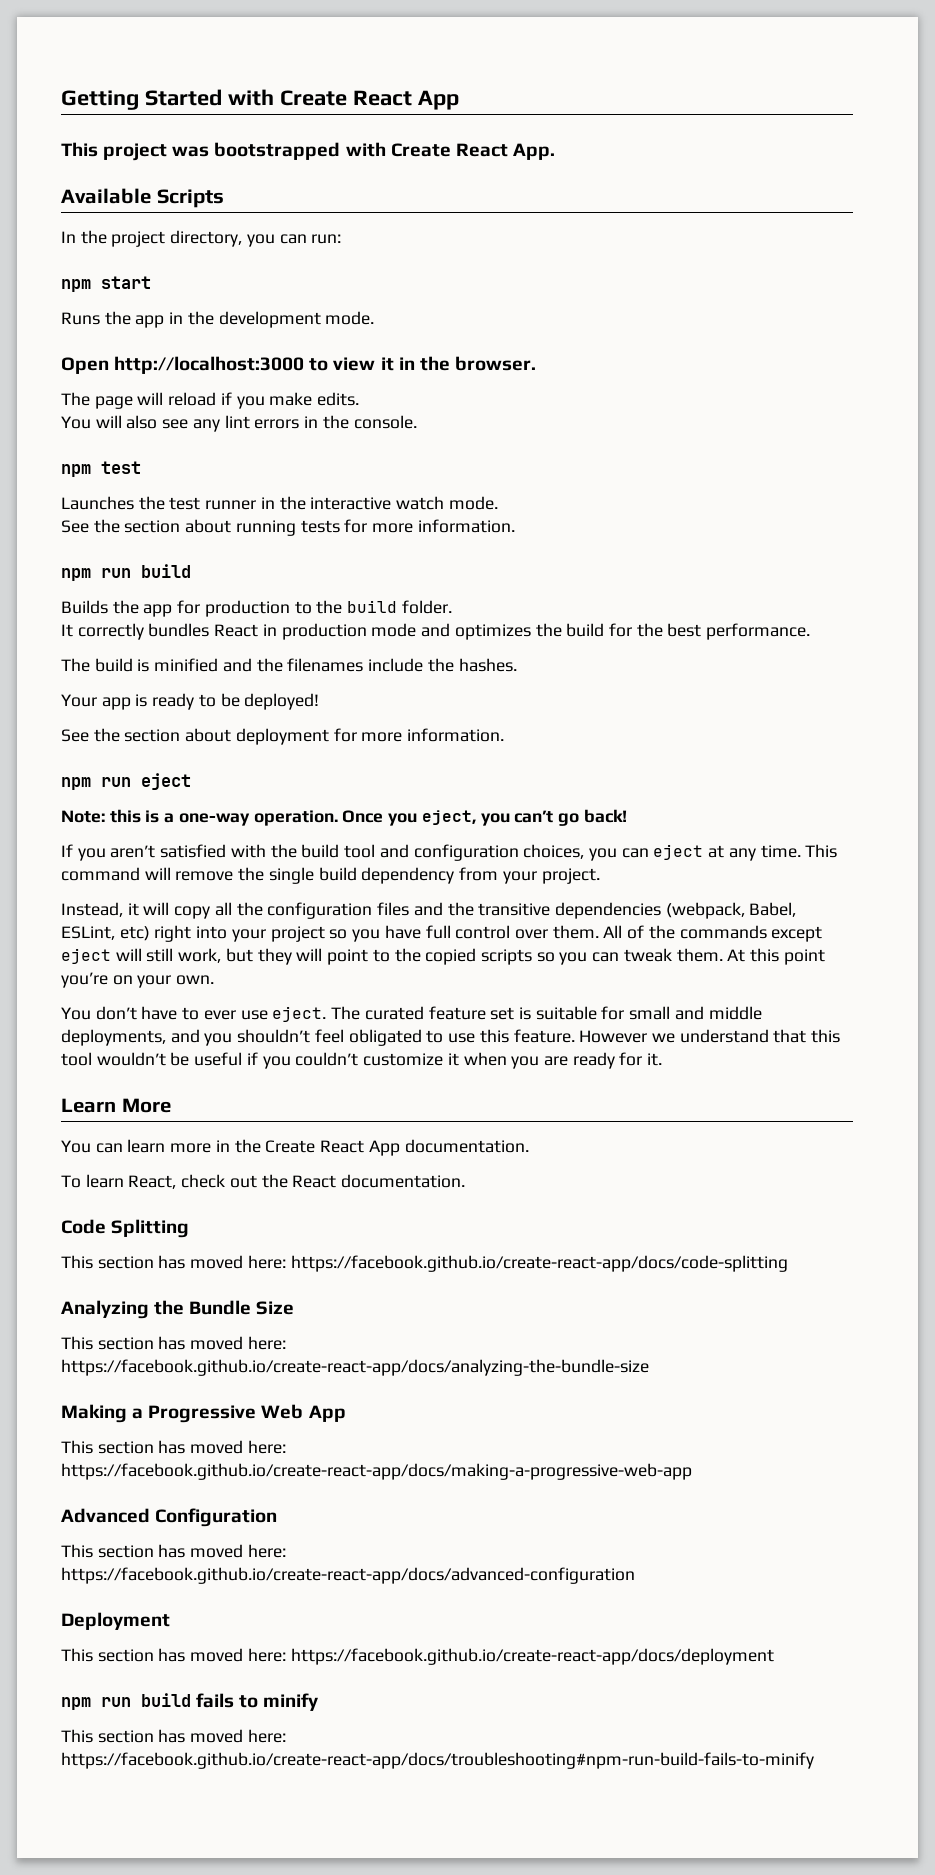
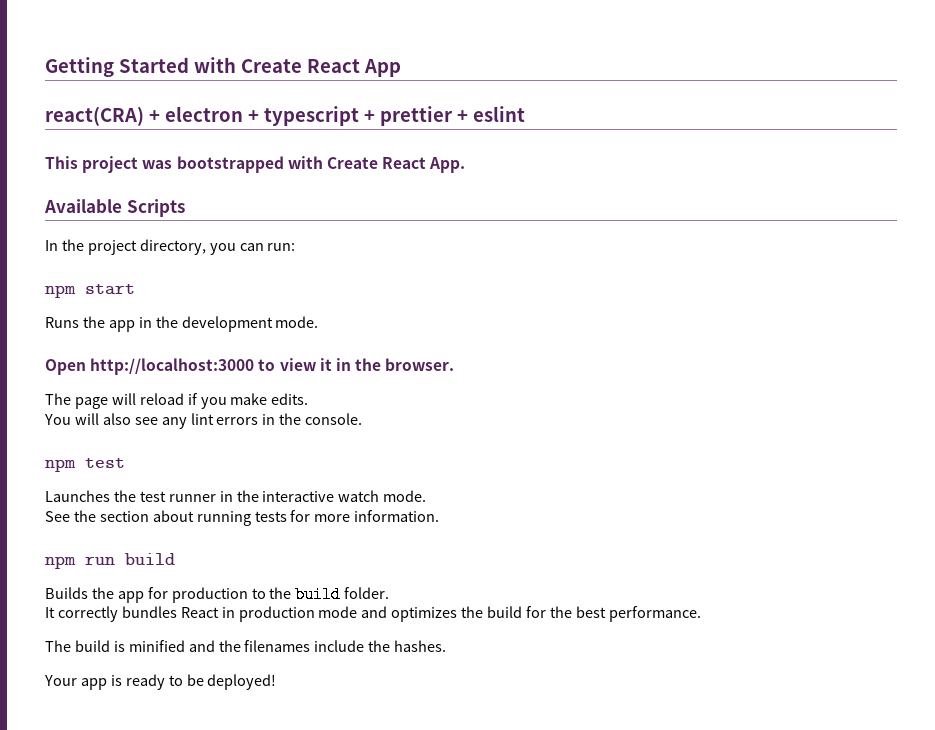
+ react(CRA) + electron + typescript + prettier + eslint
- See the section about deployment for more information.
- npm run eject
- Note: this is a one-way operation. Once you eject, you can’t go back!
- If you aren’t satisfied with the build tool and configuration choices, you can eject at any time. This command will remove the single build dependency from your project.
- Instead, it will copy all the configuration files and the transitive dependencies (webpack, Babel, ESLint, etc) right into your project so you have full control over them. All of the commands except eject will still work, but they will point to the copied scripts so you can tweak them. At this point you’re on your own.
- You don’t have to ever use eject. The curated feature set is suitable for small and middle deployments, and you shouldn’t feel obligated to use this feature. However we understand that this tool wouldn’t be useful if you couldn’t customize it when you are ready for it.
- Learn More
- You can learn more in the Create React App documentation.
- To learn React, check out the React documentation.
- Code Splitting
- This section has moved here: https://facebook.github.io/create-react-app/docs/code-splitting
- Analyzing the Bundle Size
- This section has moved here: https://facebook.github.io/create-react-app/docs/analyzing-the-bundle-size
- Making a Progressive Web App
- This section has moved here: https://facebook.github.io/create-react-app/docs/making-a-progressive-web-app
- Advanced Configuration
- This section has moved here: https://facebook.github.io/create-react-app/docs/advanced-configuration
- Deployment
- This section has moved here: https://facebook.github.io/create-react-app/docs/deployment
- npm run build fails to minify
- This section has moved here: https://facebook.github.io/create-react-app/docs/troubleshooting#npm-run-build-fails-to-minify

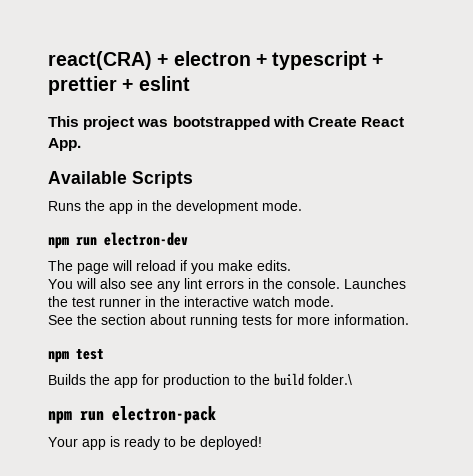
- Getting Started with Create React App
- In the project directory, you can run:
- npm start
- Open http://localhost:3000 to view it in the browser.
+ npm run electron-dev
- You will also see any lint errors in the console.
- npm test
- Launches the test runner in the interactive watch mode.
+ You will also see any lint errors in the console. Launches the test runner in the interactive watch mode.
- npm run build
+ npm test
- Builds the app for production to the build folder.
- It correctly bundles React in production mode and optimizes the build for the best performance.
- The build is minified and the filenames include the hashes.
+ Builds the app for production to the build folder.\
+ npm run electron-pack

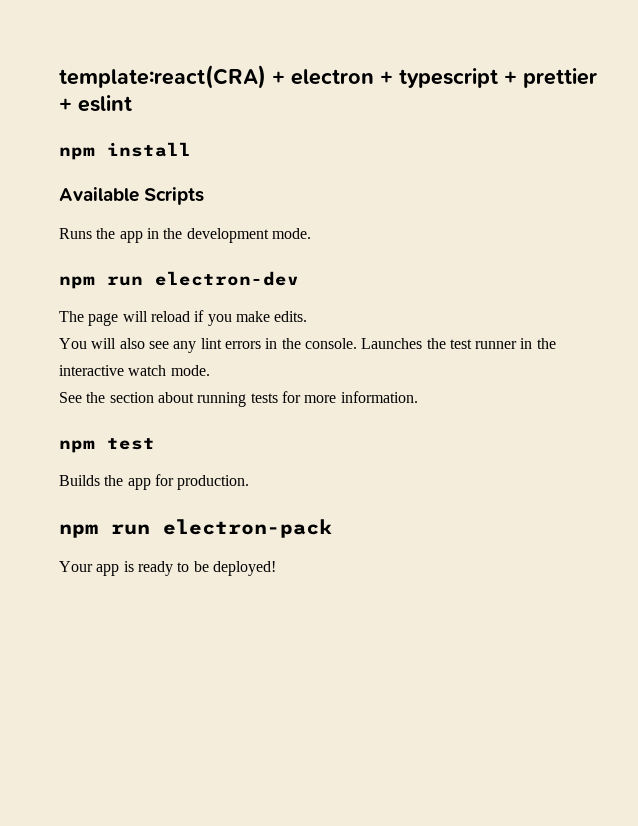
- react(CRA) + electron + typescript + prettier + eslint
+ template:react(CRA) + electron + typescript + prettier + eslint
- This project was bootstrapped with Create React App.
+ npm install
- Builds the app for production to the build folder.\
+ Builds the app for production.

